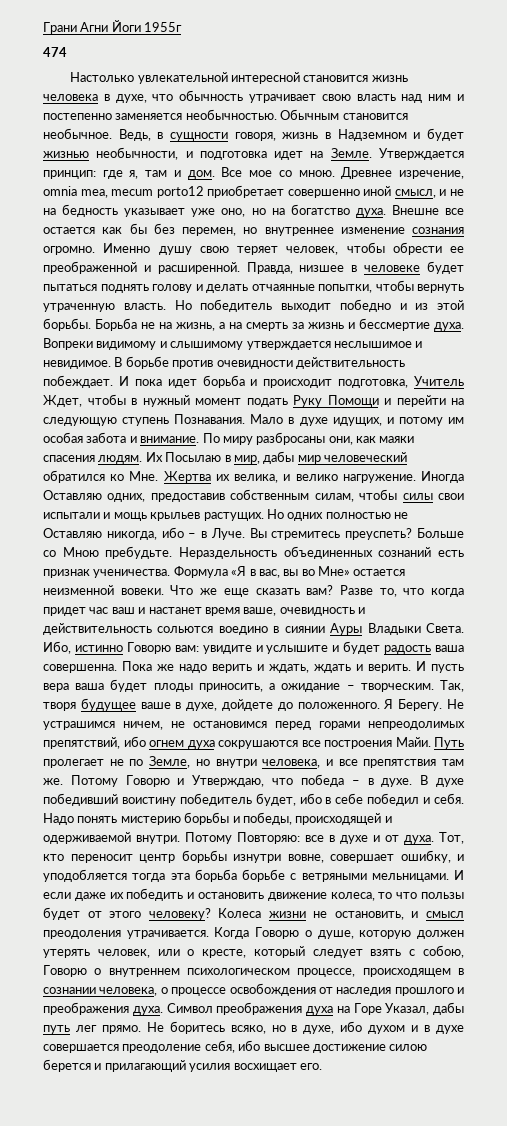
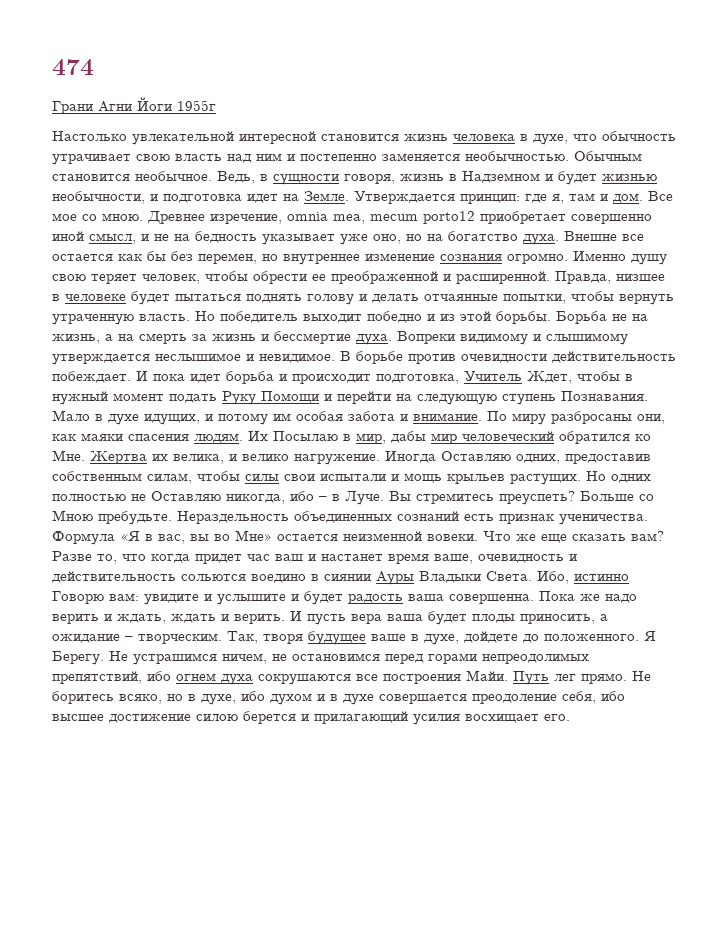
+ 474
- 474
- Путь пролегает не по Земле, но внутри человека, и все препятствия там же. Потому Говорю и Утверждаю, что победа – в духе. В духе победивший воистину победитель будет, ибо в себе победил и себя. Надо понять мистерию борьбы и победы, происходящей и одерживаемой внутри. Потому Повторяю: все в духе и от духа. Тот, кто переносит центр борьбы изнутри вовне, совершает ошибку, и уподобляется тогда эта борьба борьбе с ветряными мельницами. И если даже их победить и остановить движение колеса, то что пользы будет от этого человеку? Колеса жизни не остановить, и смысл преодоления утрачивается. Когда Говорю о душе, которую должен утерять человек, или о кресте, который следует взять с собою, Говорю о внутреннем психологическом процессе, происходящем в сознании человека, о процессе освобождения от наследия прошлого и преображения духа. Символ преображения духа на Горе Указал, дабы путь лег прямо.
+ Путь лег прямо.

